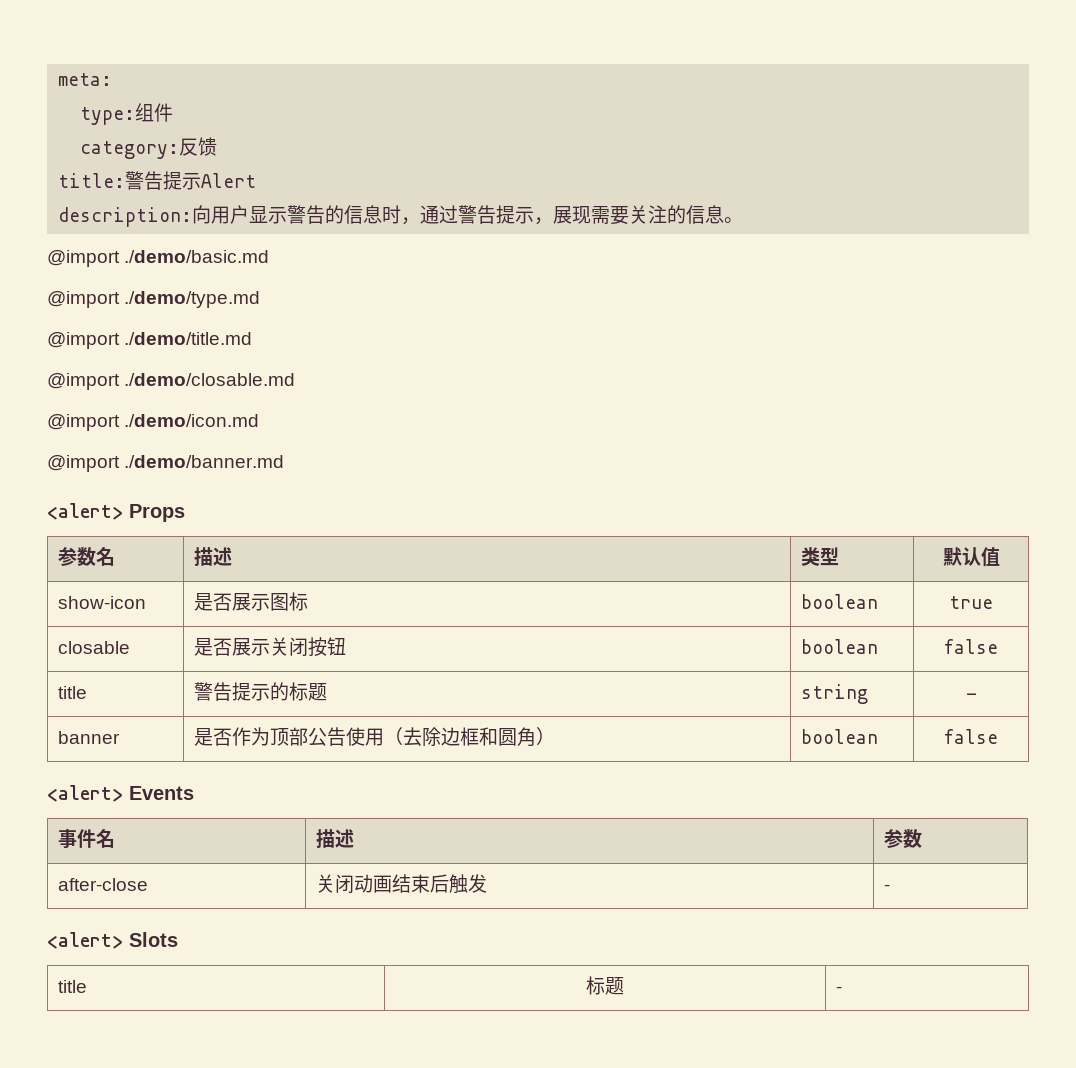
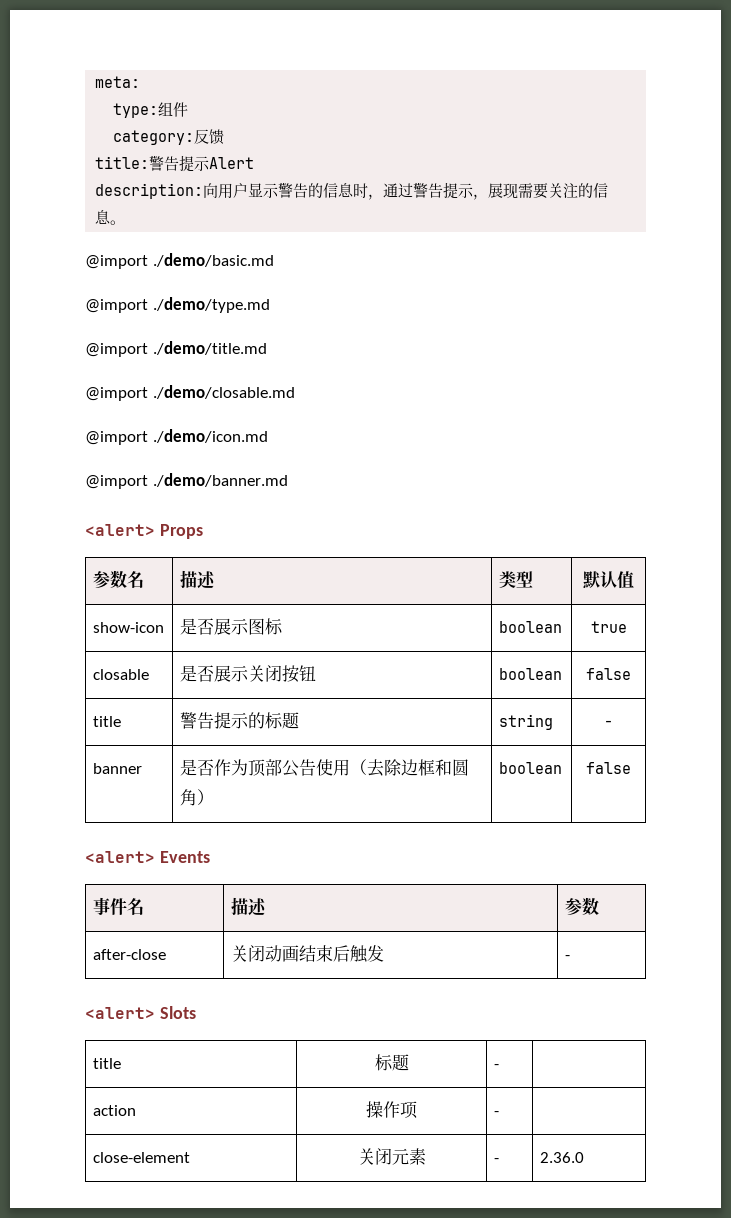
- title | 标题 | -
+ title | 标题 | - |
+ action | 操作项 | - |
+ close-element | 关闭元素 | - | 2.36.0

